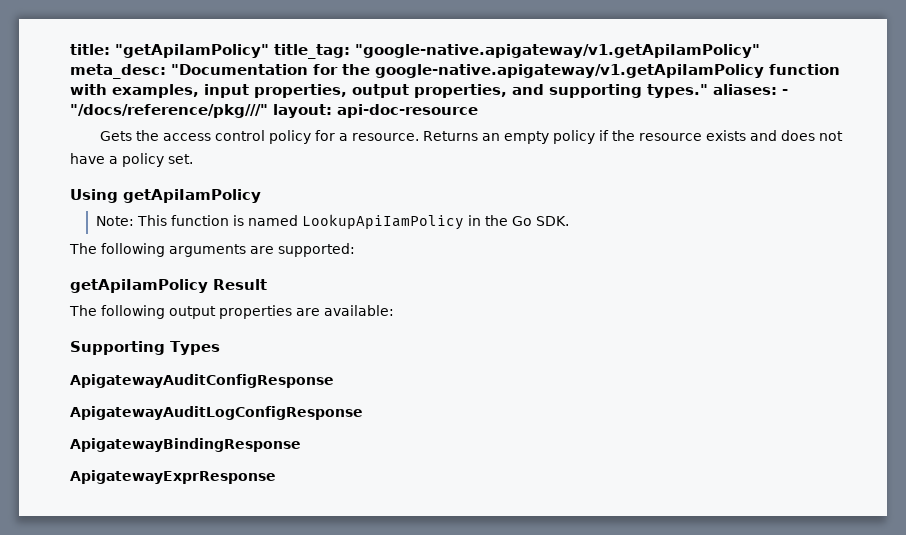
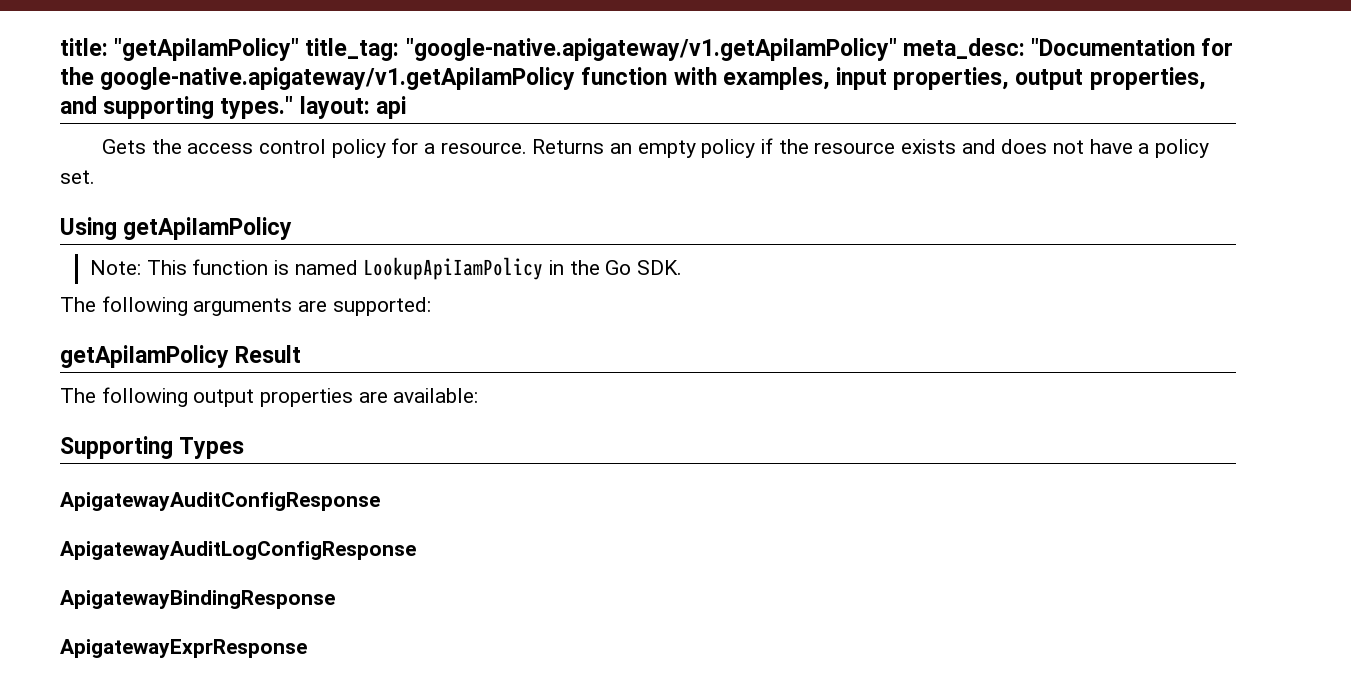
- title: "getApiIamPolicy" title_tag: "google-native.apigateway/v1.getApiIamPolicy" meta_desc: "Documentation for the google-native.apigateway/v1.getApiIamPolicy function with examples, input properties, output properties, and supporting types." aliases: - "/docs/reference/pkg///" layout: api-doc-resource
+ title: "getApiIamPolicy" title_tag: "google-native.apigateway/v1.getApiIamPolicy" meta_desc: "Documentation for the google-native.apigateway/v1.getApiIamPolicy function with examples, input properties, output properties, and supporting types." layout: api

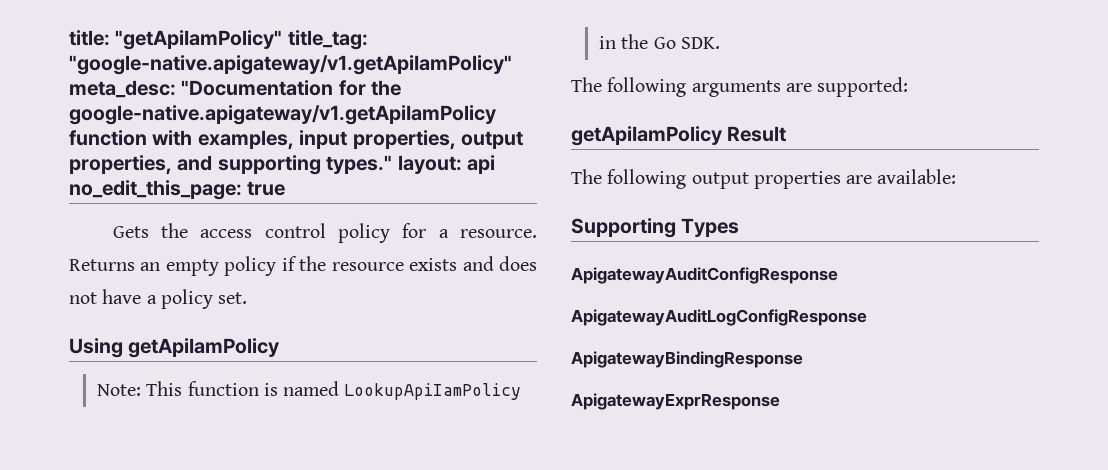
- title: "getApiIamPolicy" title_tag: "google-native.apigateway/v1.getApiIamPolicy" meta_desc: "Documentation for the google-native.apigateway/v1.getApiIamPolicy function with examples, input properties, output properties, and supporting types." layout: api
+ title: "getApiIamPolicy" title_tag: "google-native.apigateway/v1.getApiIamPolicy" meta_desc: "Documentation for the google-native.apigateway/v1.getApiIamPolicy function with examples, input properties, output properties, and supporting types." layout: api no_edit_this_page: true

